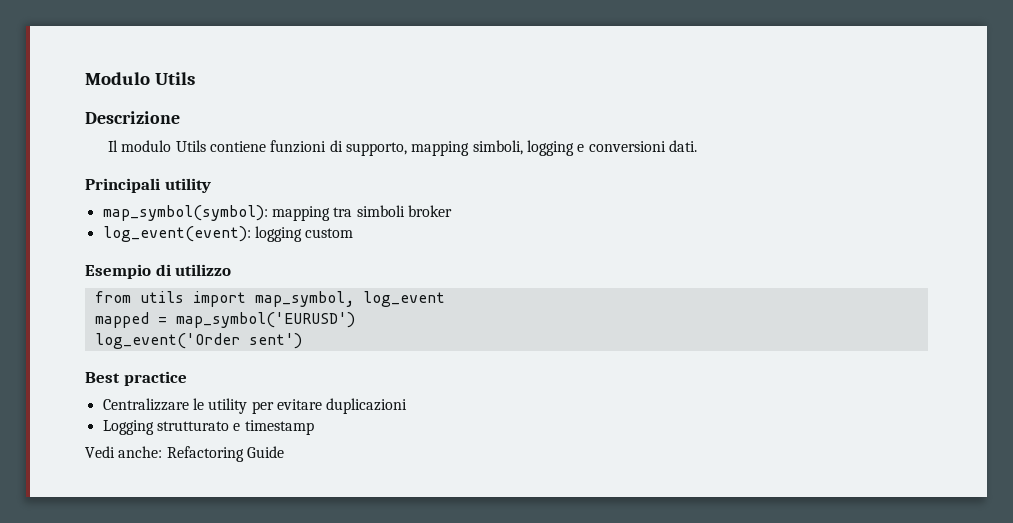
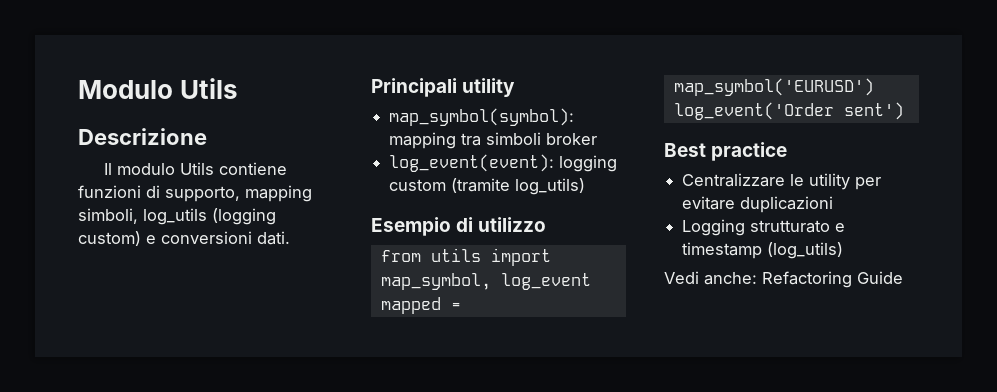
- Il modulo Utils contiene funzioni di supporto, mapping simboli, logging e conversioni dati.
+ Il modulo Utils contiene funzioni di supporto, mapping simboli, log_utils (logging custom) e conversioni dati.
- log_event(event): logging custom
+ log_event(event): logging custom (tramite log_utils)
- Logging strutturato e timestamp
+ Logging strutturato e timestamp (log_utils)

